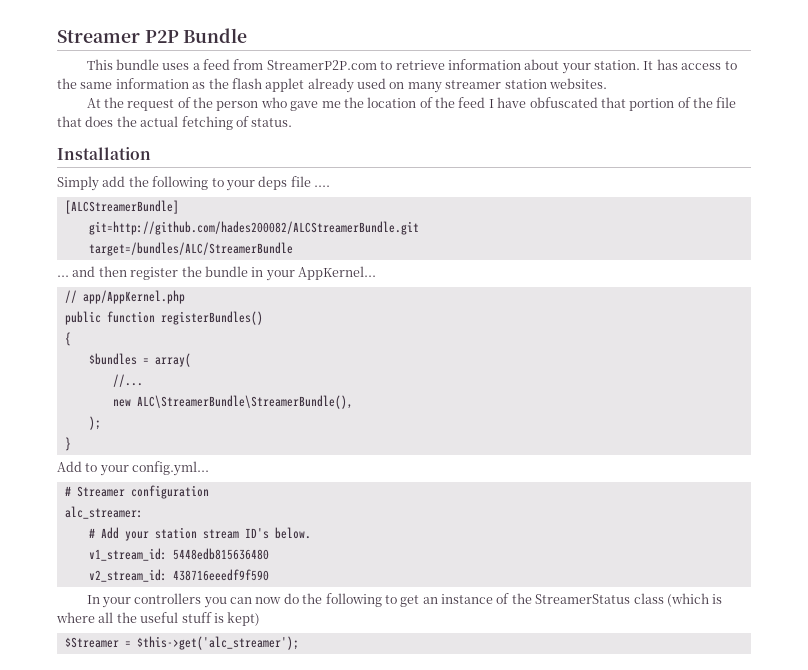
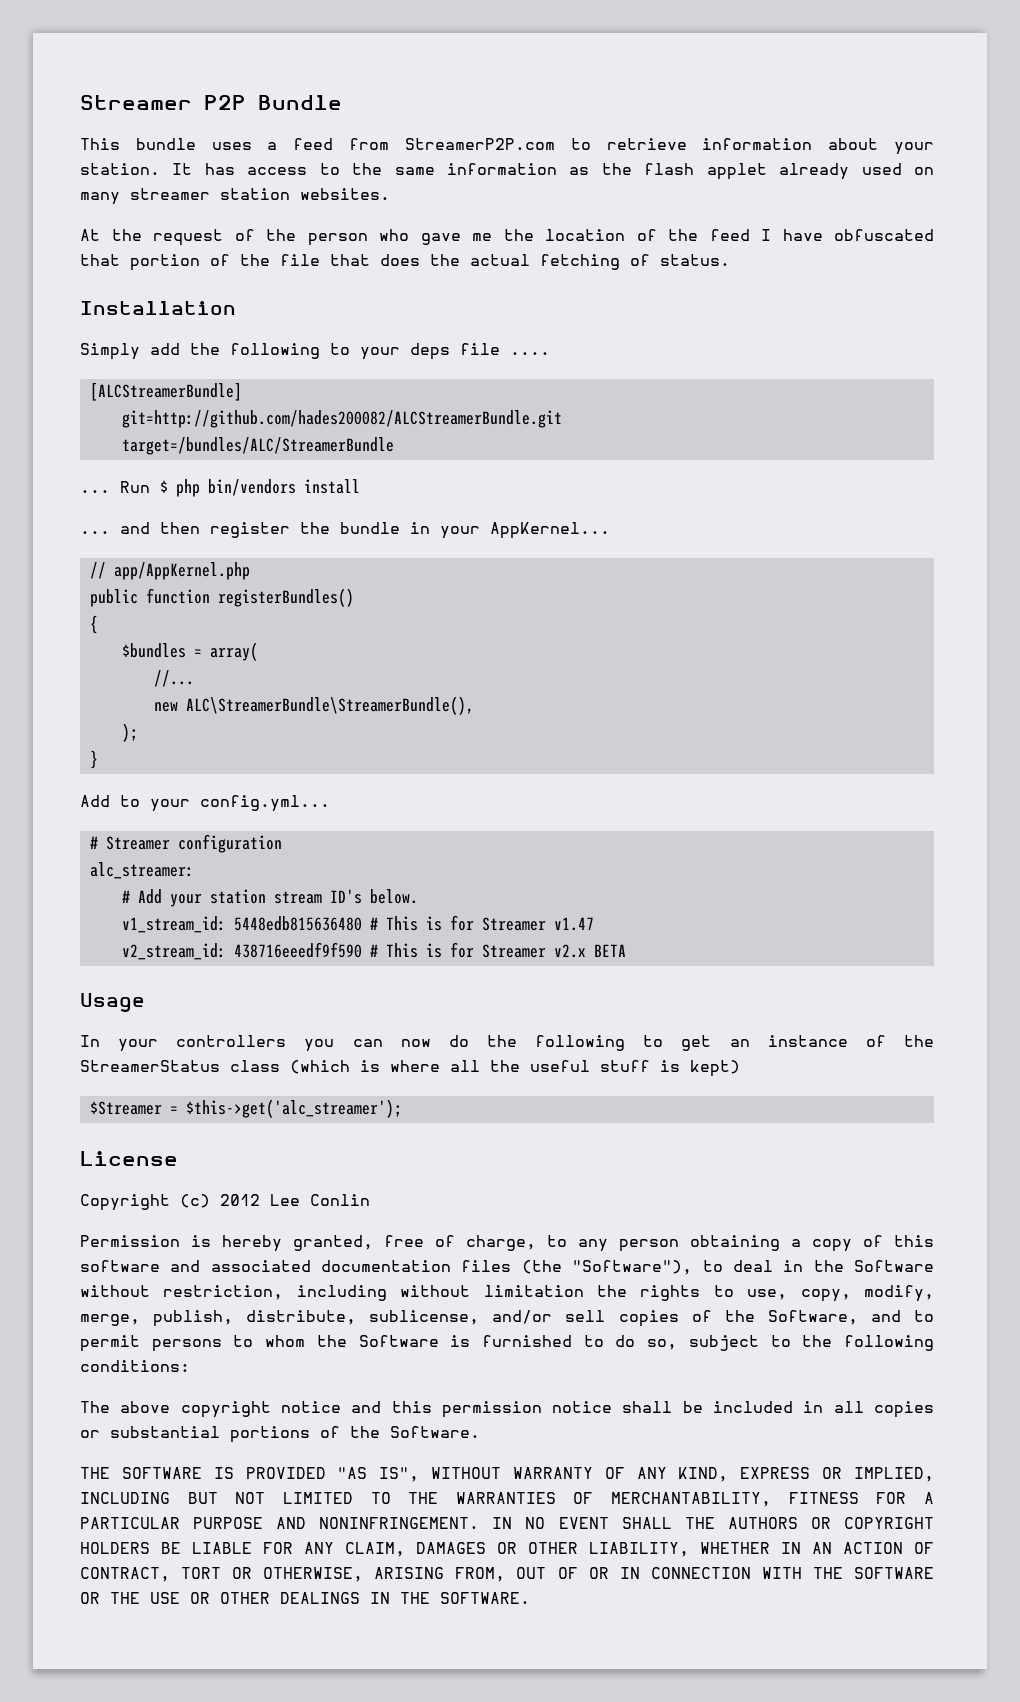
+ ... Run $ php bin/vendors install
- v1_stream_id: 5448edb815636480
- v2_stream_id: 438716eeedf9f590
+ v1_stream_id: 5448edb815636480 # This is for Streamer v1.47
+ v2_stream_id: 438716eeedf9f590 # This is for Streamer v2.x BETA
+ Usage
+ License
+ Copyright (c) 2012 Lee Conlin
+ Permission is hereby granted, free of charge, to any person obtaining a copy of this software and associated documentation files (the "Software"), to deal in the Software without restriction, including without limitation the rights to use, copy, modify, merge, publish, distribute, sublicense, and/or sell copies of the Software, and to permit persons to whom the Software is furnished to do so, subject to the following conditions:
+ The above copyright notice and this permission notice shall be included in all copies or substantial portions of the Software.
+ THE SOFTWARE IS PROVIDED "AS IS", WITHOUT WARRANTY OF ANY KIND, EXPRESS OR IMPLIED, INCLUDING BUT NOT LIMITED TO THE WARRANTIES OF MERCHANTABILITY, FITNESS FOR A PARTICULAR PURPOSE AND NONINFRINGEMENT. IN NO EVENT SHALL THE AUTHORS OR COPYRIGHT HOLDERS BE LIABLE FOR ANY CLAIM, DAMAGES OR OTHER LIABILITY, WHETHER IN AN ACTION OF CONTRACT, TORT OR OTHERWISE, ARISING FROM, OUT OF OR IN CONNECTION WITH THE SOFTWARE OR THE USE OR OTHER DEALINGS IN THE SOFTWARE.

